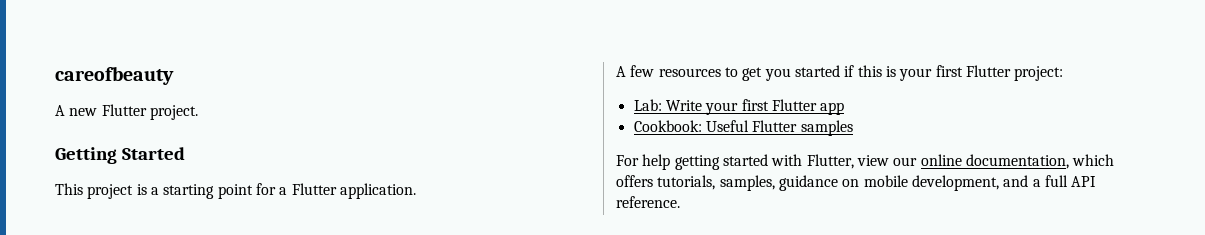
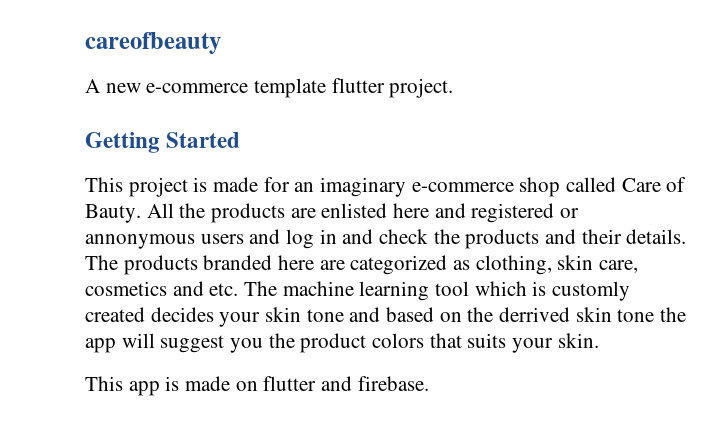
- A new Flutter project.
+ A new e-commerce template flutter project.
- This project is a starting point for a Flutter application.
- A few resources to get you started if this is your first Flutter project:
- Lab: Write your first Flutter app
- Cookbook: Useful Flutter samples
- For help getting started with Flutter, view our online documentation, which offers tutorials, samples, guidance on mobile development, and a full API reference.
+ This project is made for an imaginary e-commerce shop called Care of Bauty. All the products are enlisted here and registered or annonymous users and log in and check the products and their details. The products branded here are categorized as clothing, skin care, cosmetics and etc. The machine learning tool which is customly created decides your skin tone and based on the derrived skin tone the app will suggest you the product colors that suits your skin.
+ This app is made on flutter and firebase.

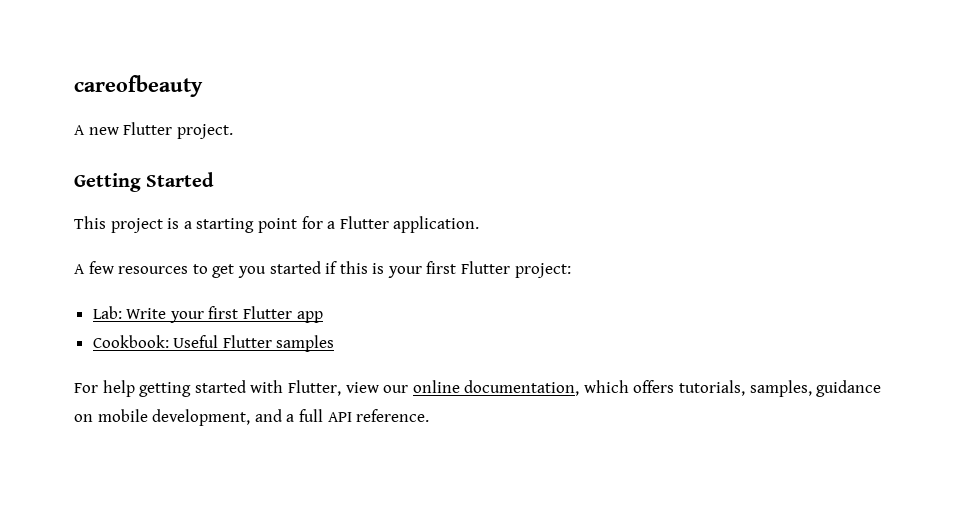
- A new e-commerce template flutter project.
+ A new Flutter project.
- This project is made for an imaginary e-commerce shop called Care of Bauty. All the products are enlisted here and registered or annonymous users and log in and check the products and their details. The products branded here are categorized as clothing, skin care, cosmetics and etc. The machine learning tool which is customly created decides your skin tone and based on the derrived skin tone the app will suggest you the product colors that suits your skin.
- This app is made on flutter and firebase.
+ This project is a starting point for a Flutter application.
+ A few resources to get you started if this is your first Flutter project:
+ Lab: Write your first Flutter app
+ Cookbook: Useful Flutter samples
+ For help getting started with Flutter, view our online documentation, which offers tutorials, samples, guidance on mobile development, and a full API reference.

